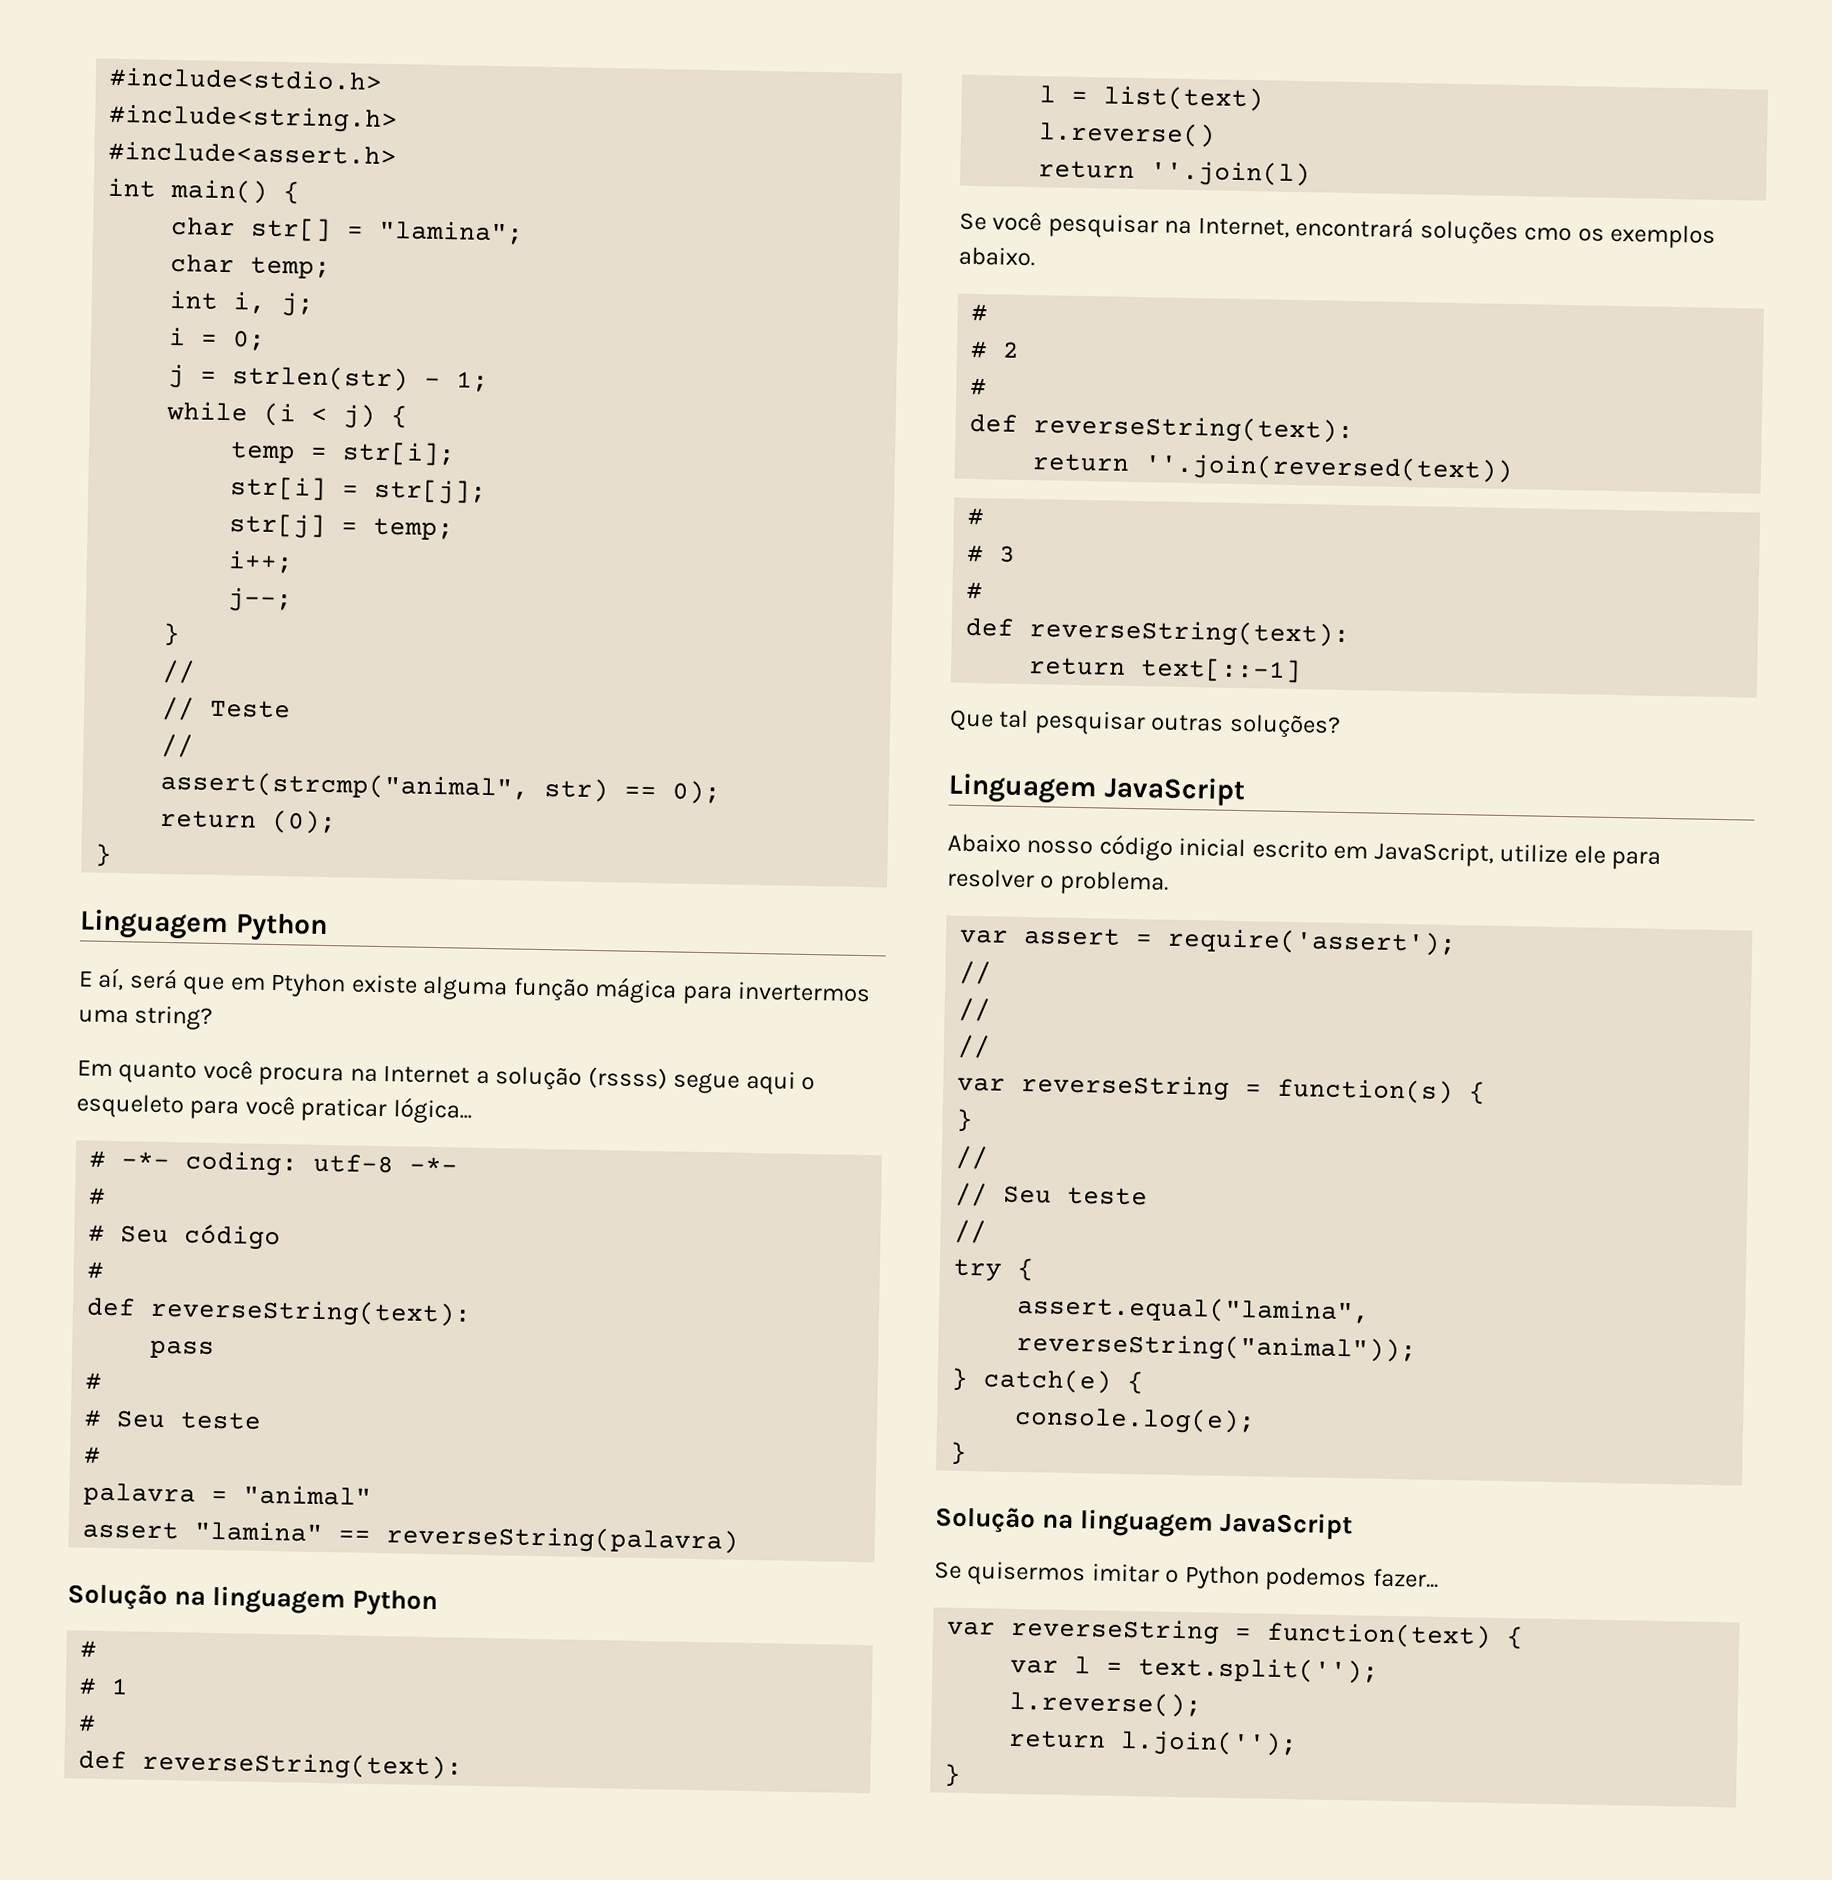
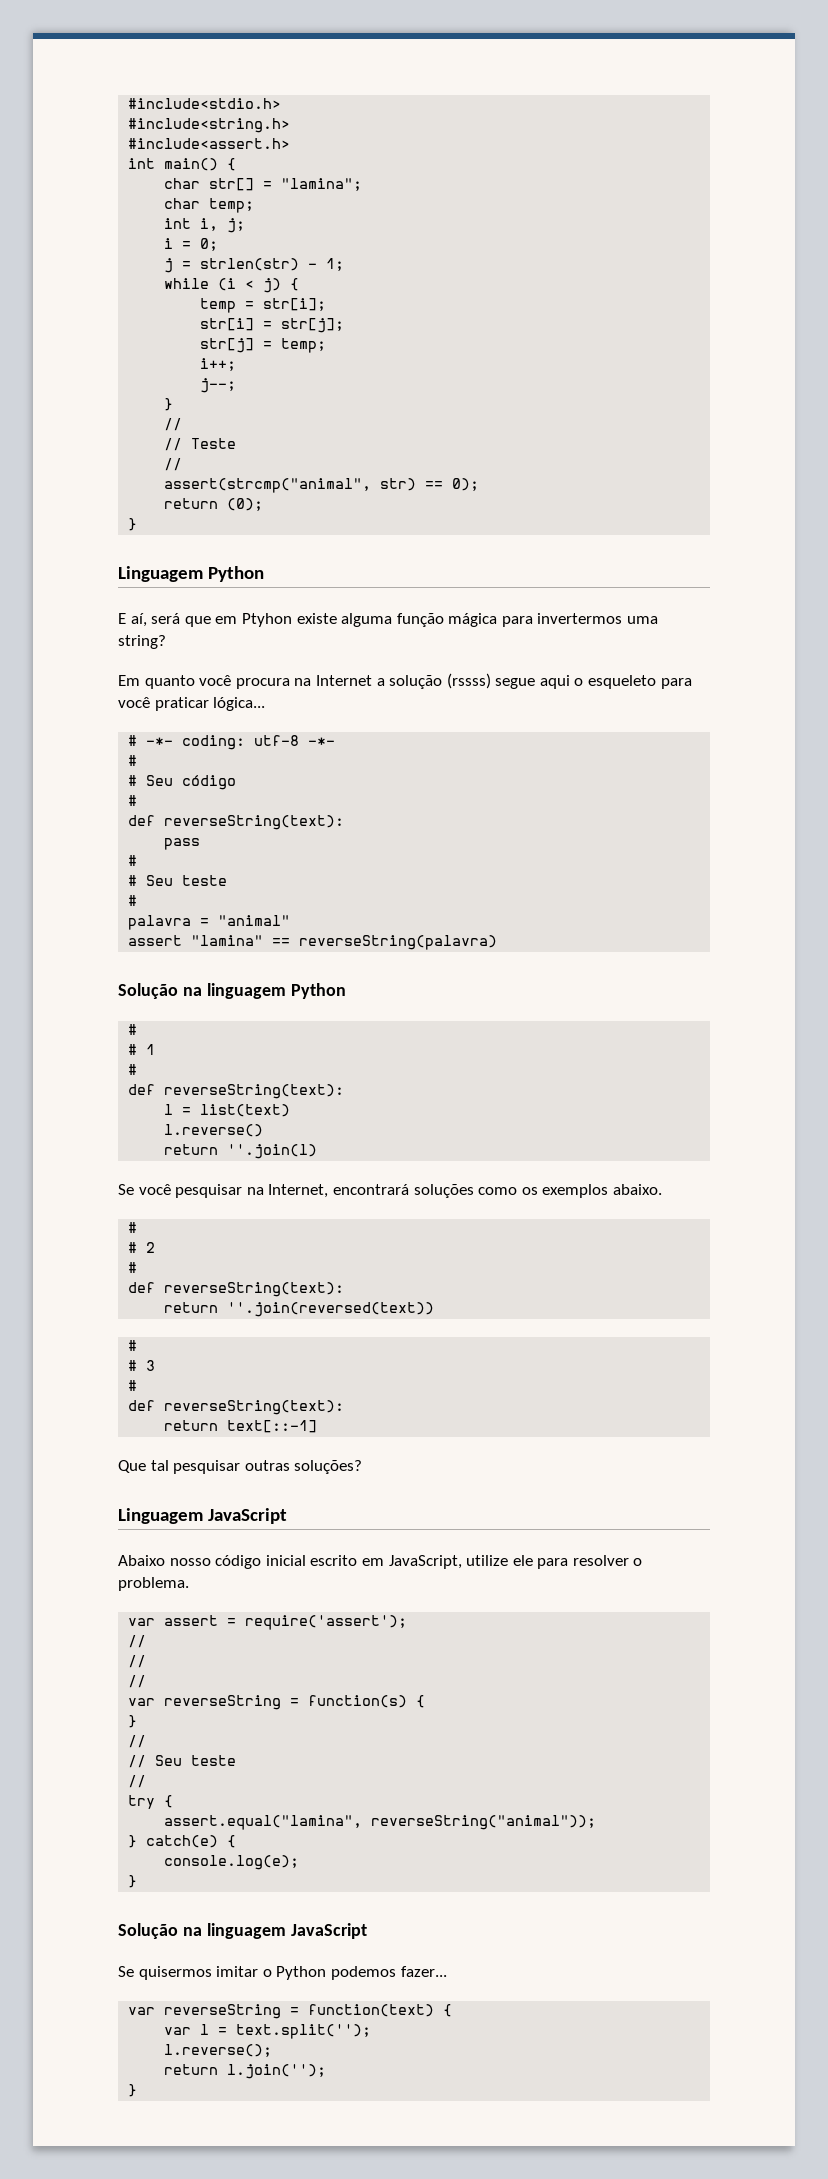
- Se você pesquisar na Internet, encontrará soluções cmo os exemplos abaixo.
+ Se você pesquisar na Internet, encontrará soluções como os exemplos abaixo.

